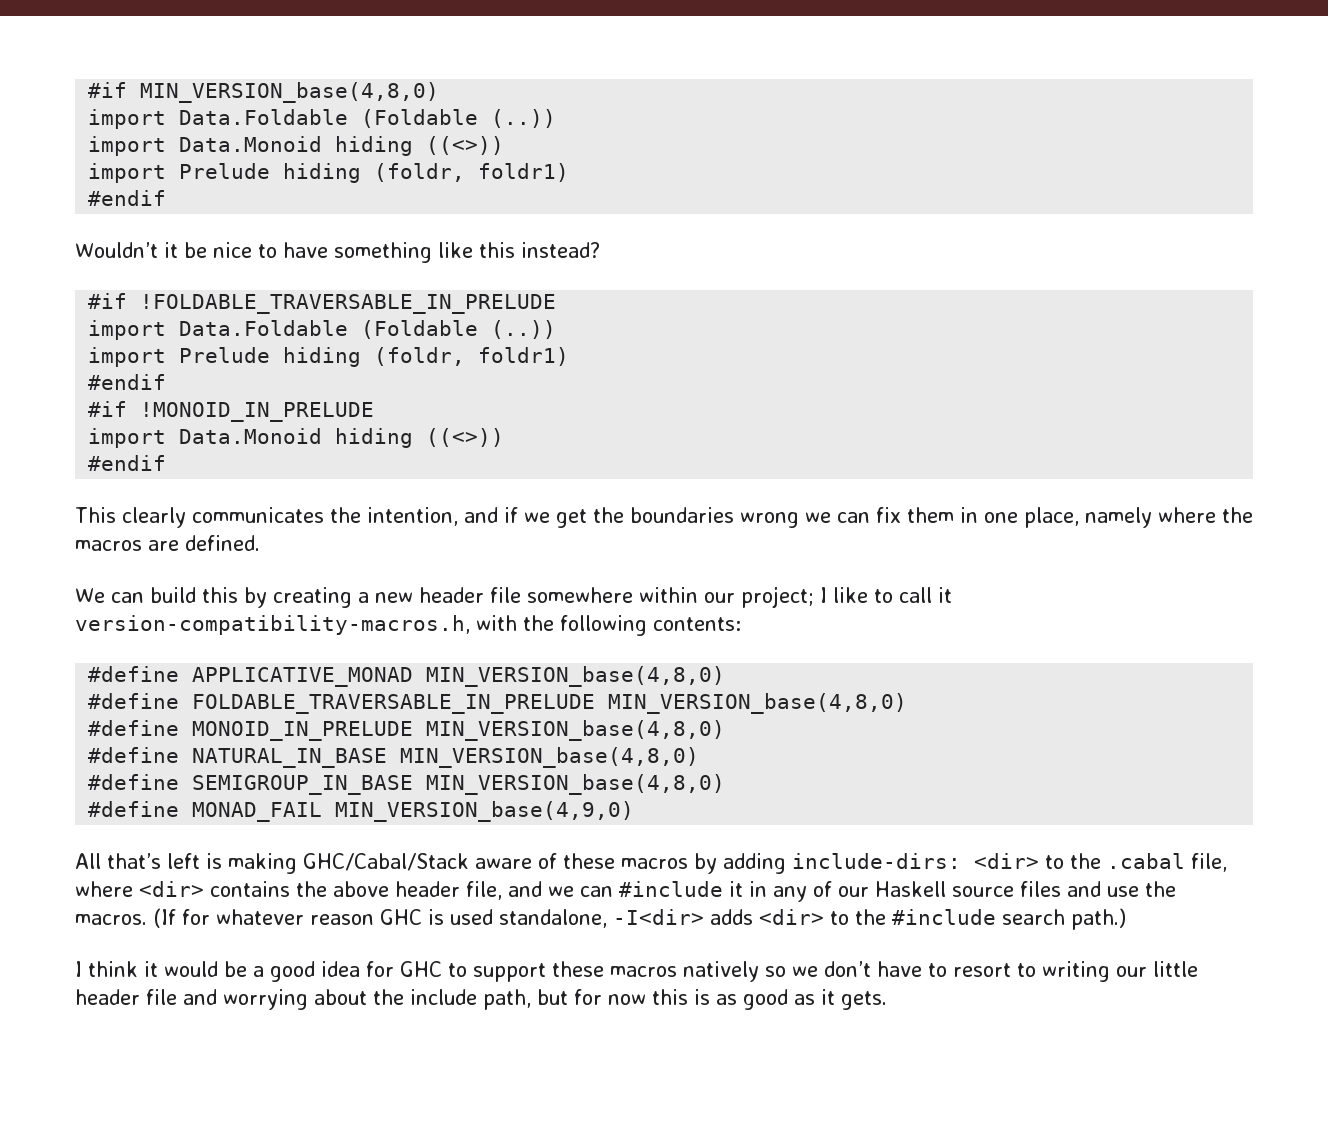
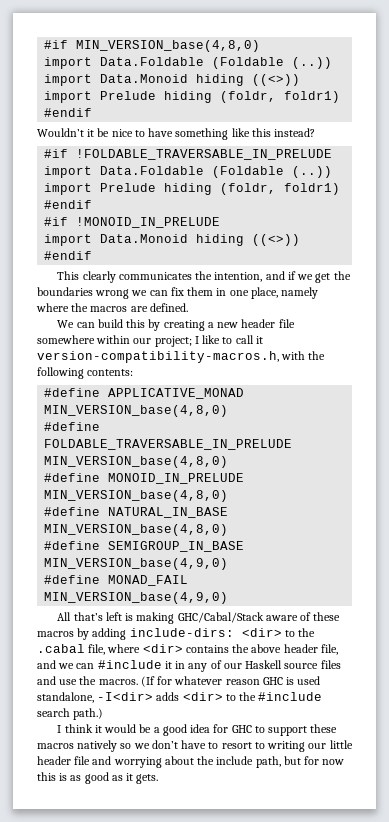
- #define SEMIGROUP_IN_BASE MIN_VERSION_base(4,8,0)
+ #define SEMIGROUP_IN_BASE MIN_VERSION_base(4,9,0)

